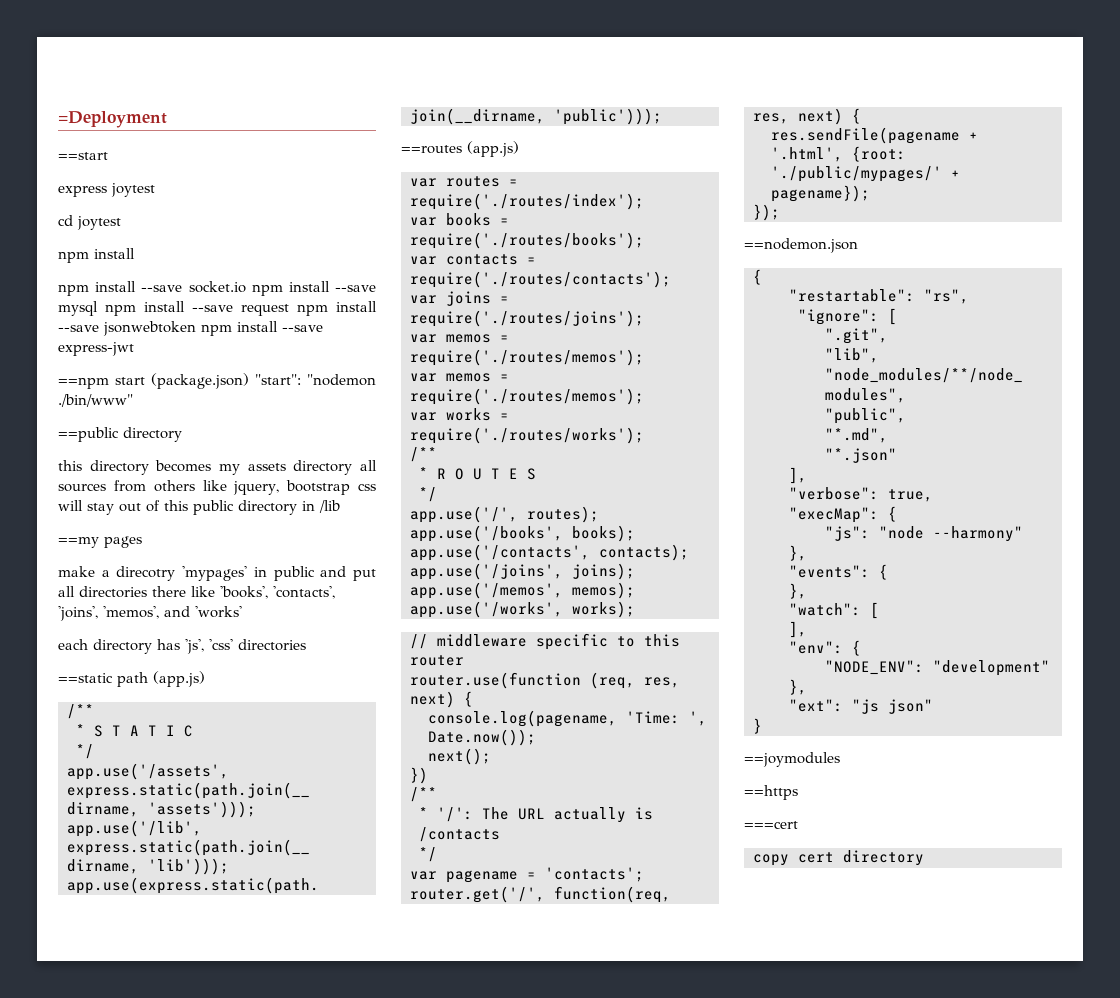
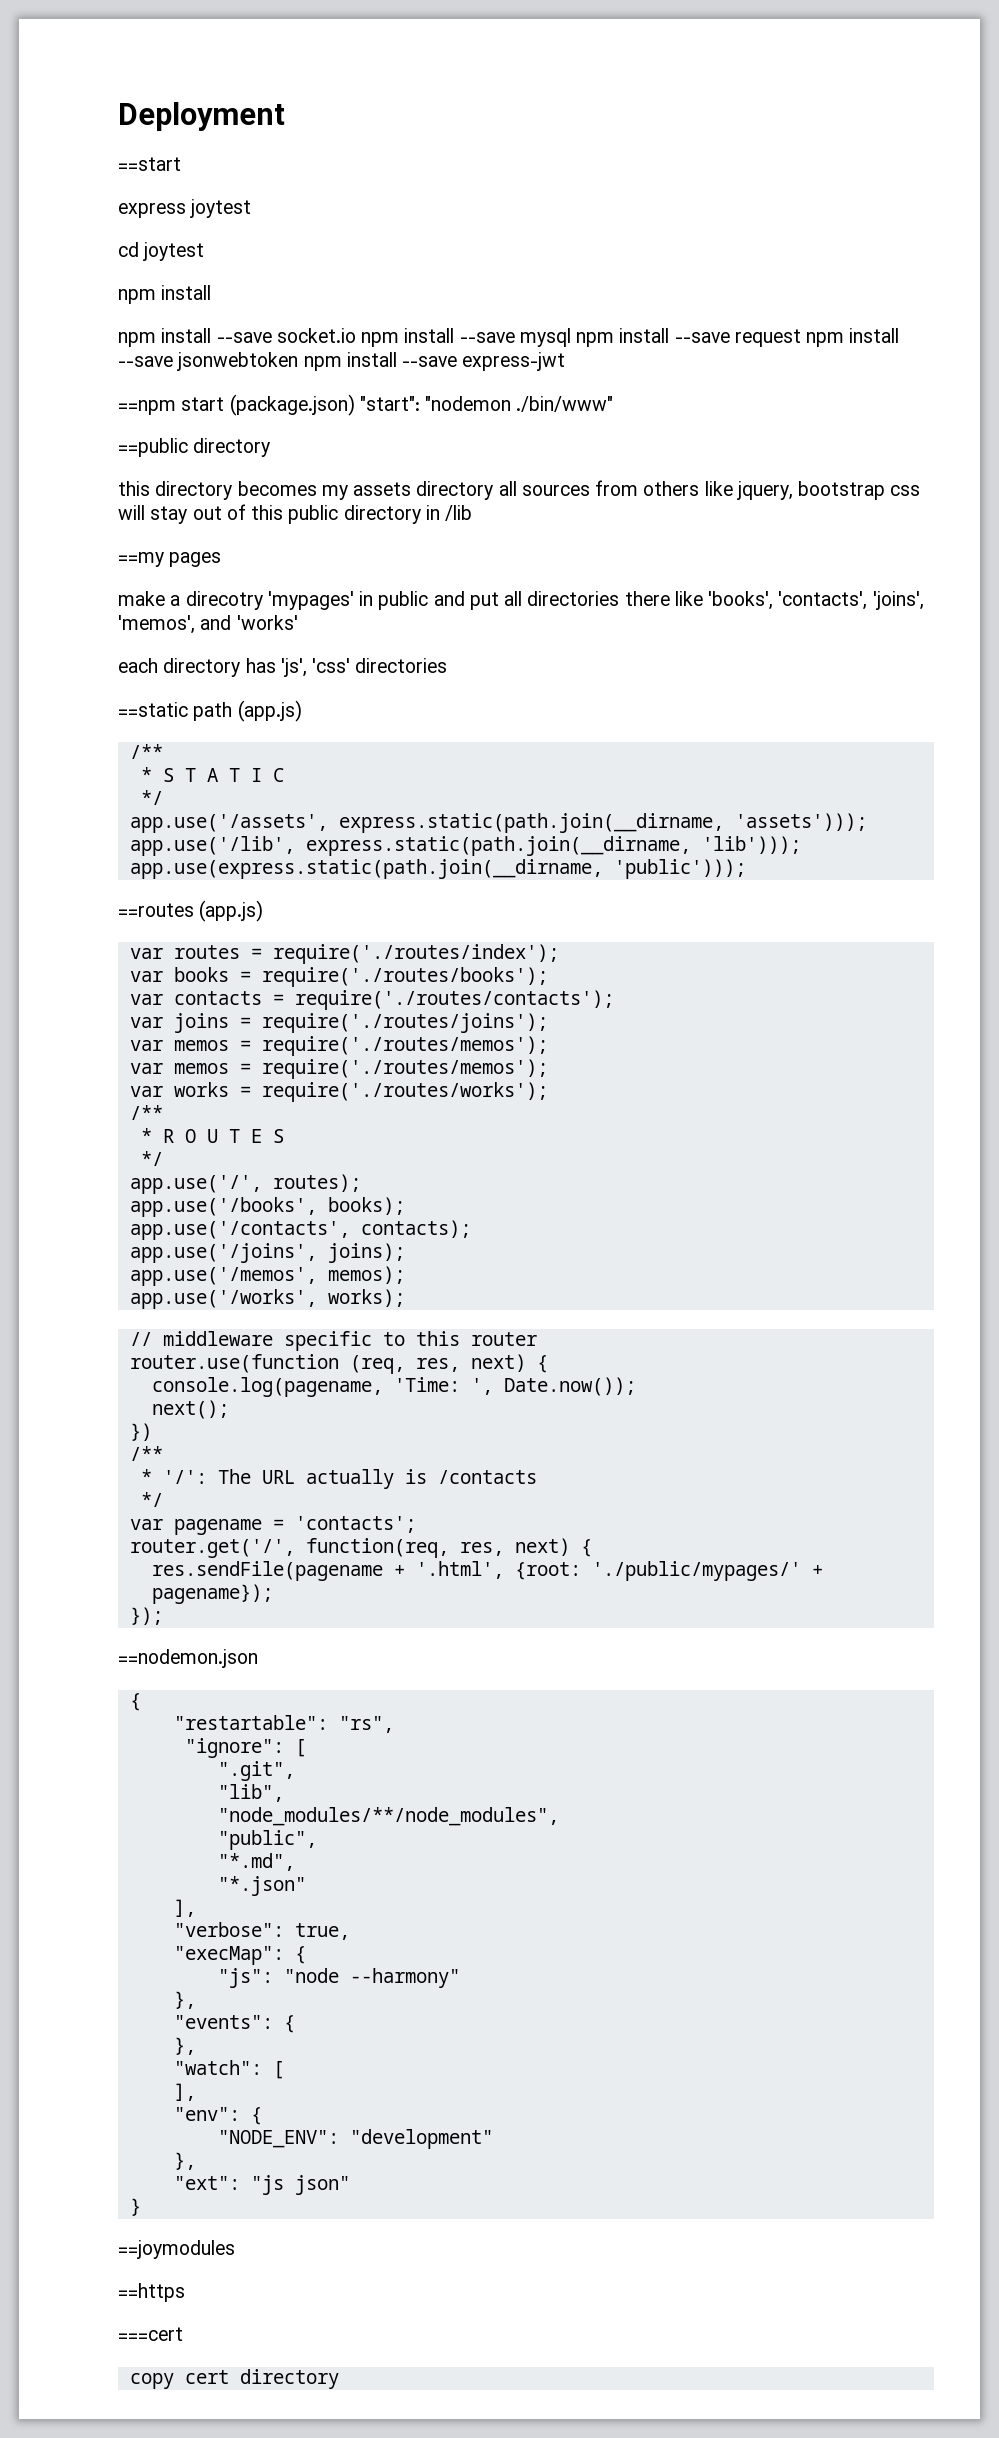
- =Deployment
+ Deployment

